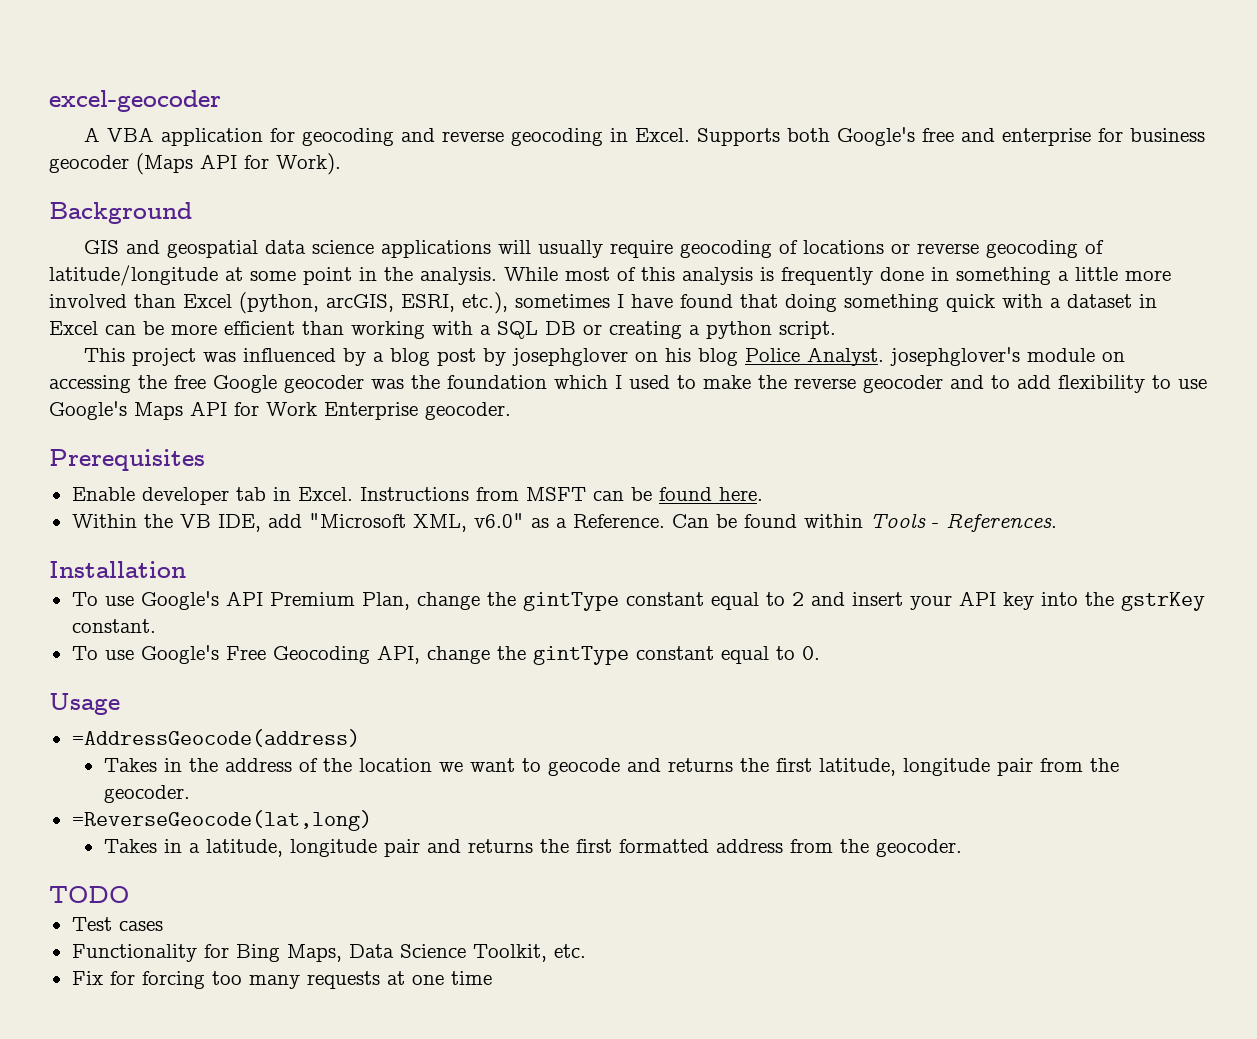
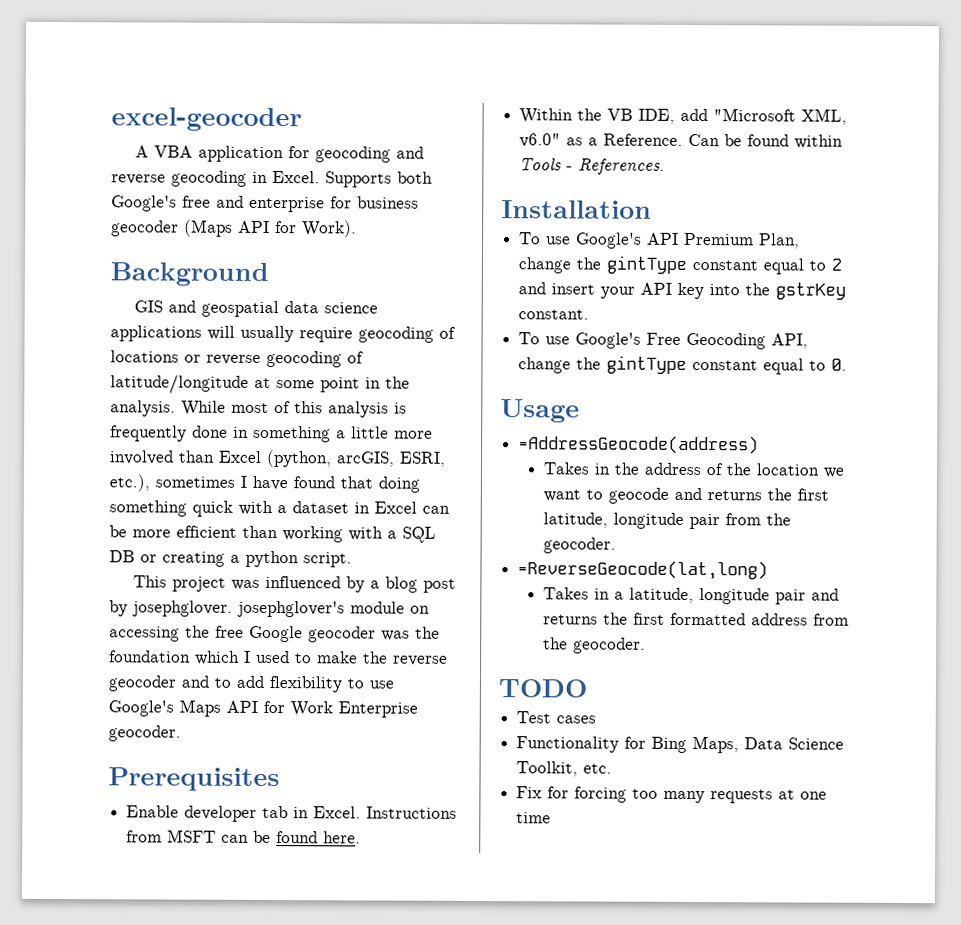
- This project was influenced by a blog post by josephglover on his blog Police Analyst. josephglover's module on accessing the free Google geocoder was the foundation which I used to make the reverse geocoder and to add flexibility to use Google's Maps API for Work Enterprise geocoder.
+ This project was influenced by a blog post by josephglover. josephglover's module on accessing the free Google geocoder was the foundation which I used to make the reverse geocoder and to add flexibility to use Google's Maps API for Work Enterprise geocoder.

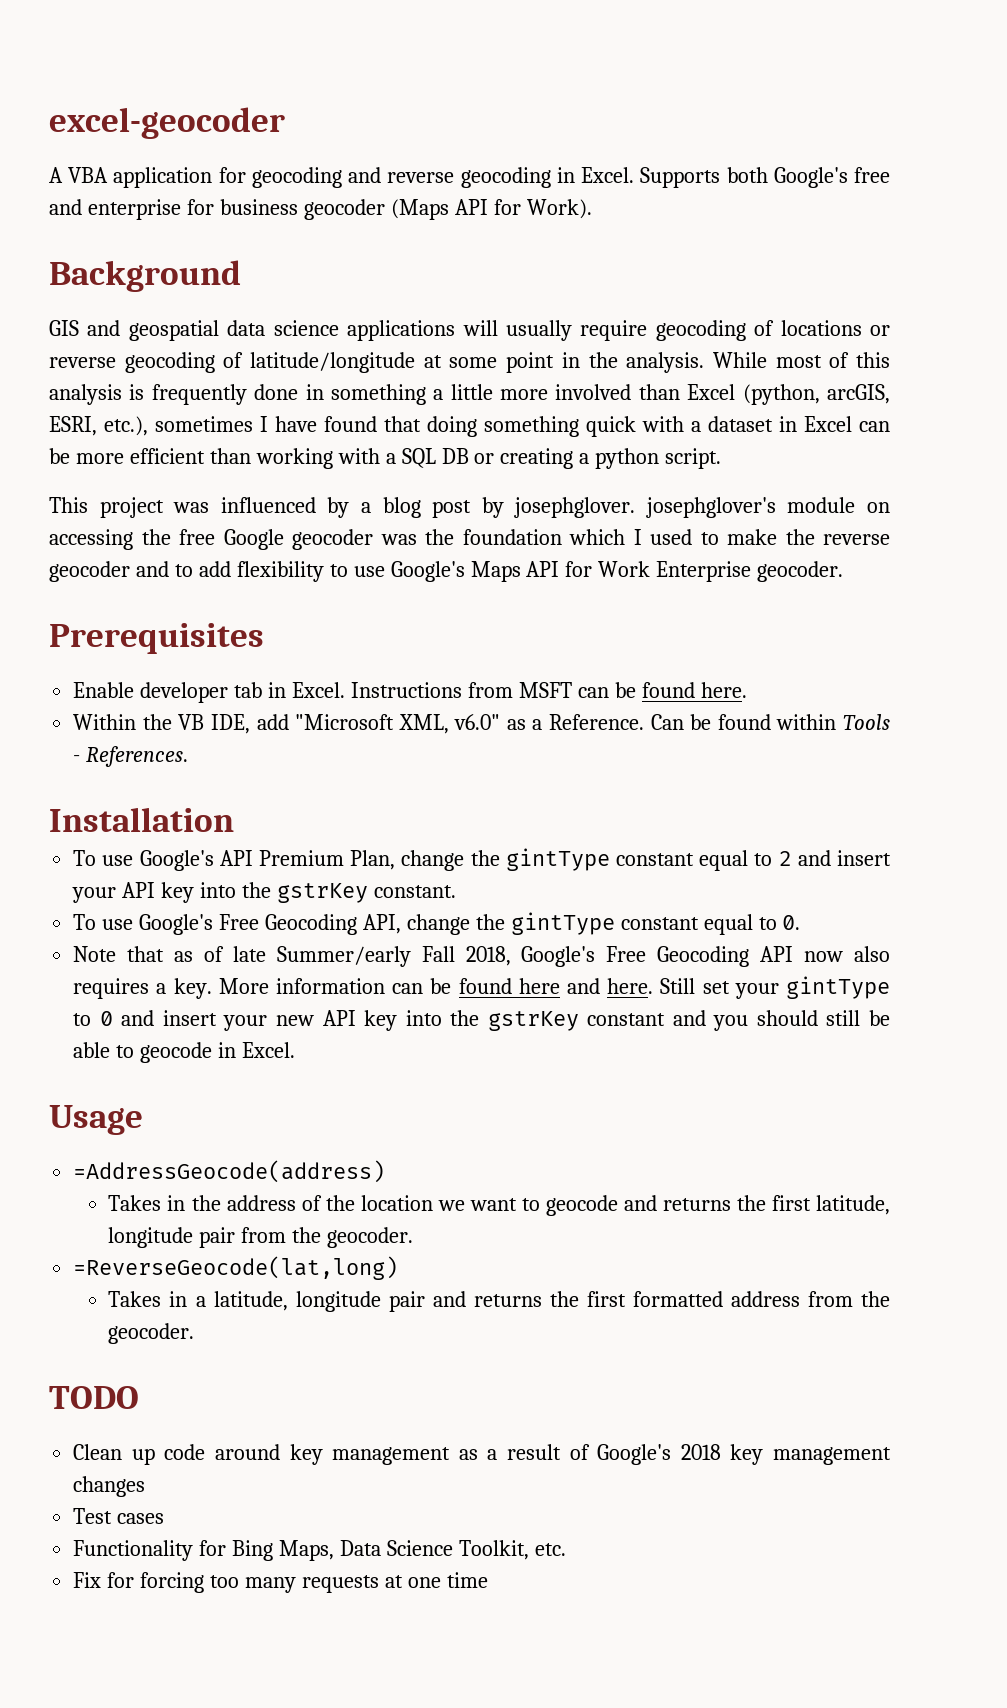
+ Note that as of late Summer/early Fall 2018, Google's Free Geocoding API now also requires a key. More information can be found here and here. Still set your gintType to 0 and insert your new API key into the gstrKey constant and you should still be able to geocode in Excel.
+ Clean up code around key management as a result of Google's 2018 key management changes

